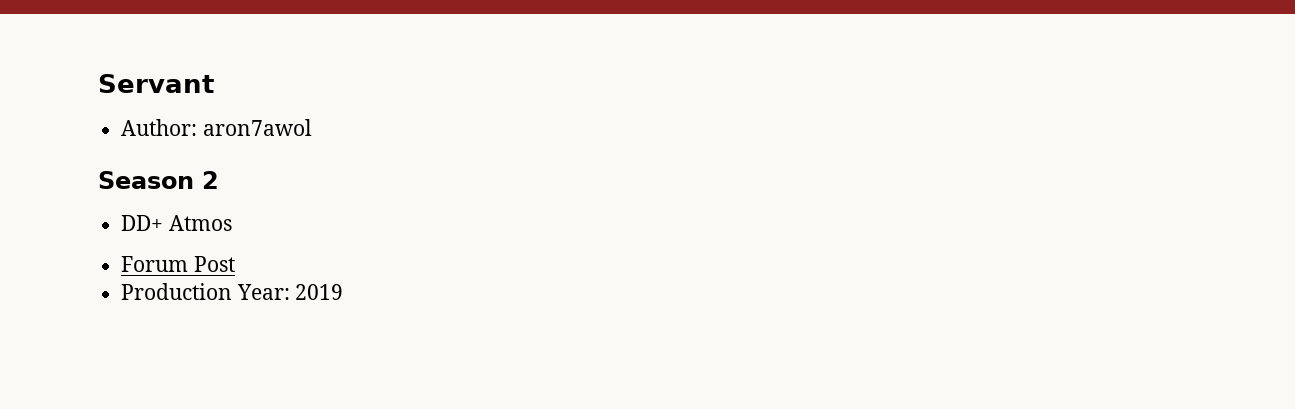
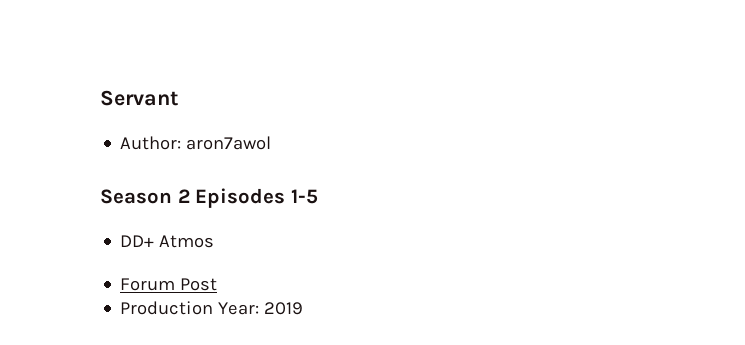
- Season 2
+ Season 2 Episodes 1-5

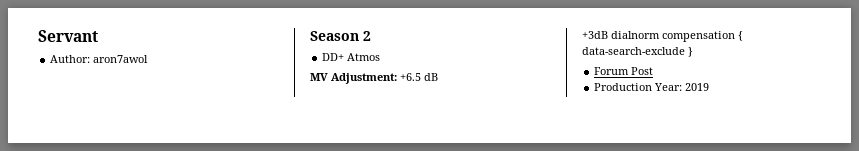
- Season 2 Episodes 1-5
+ Season 2
+ MV Adjustment: +6.5 dB
+ +3dB dialnorm compensation { data-search-exclude }

